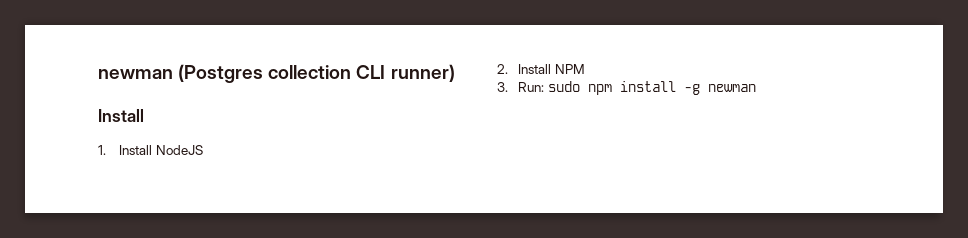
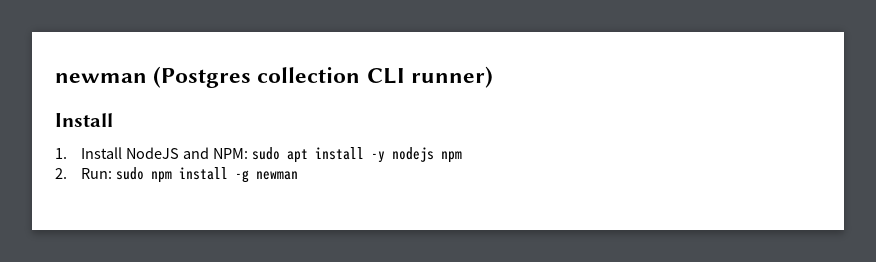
- 1. Install NodeJS
- 2. Install NPM
- 3. Run: sudo npm install -g newman
+ 1. Install NodeJS and NPM: sudo apt install -y nodejs npm
+ 2. Run: sudo npm install -g newman

